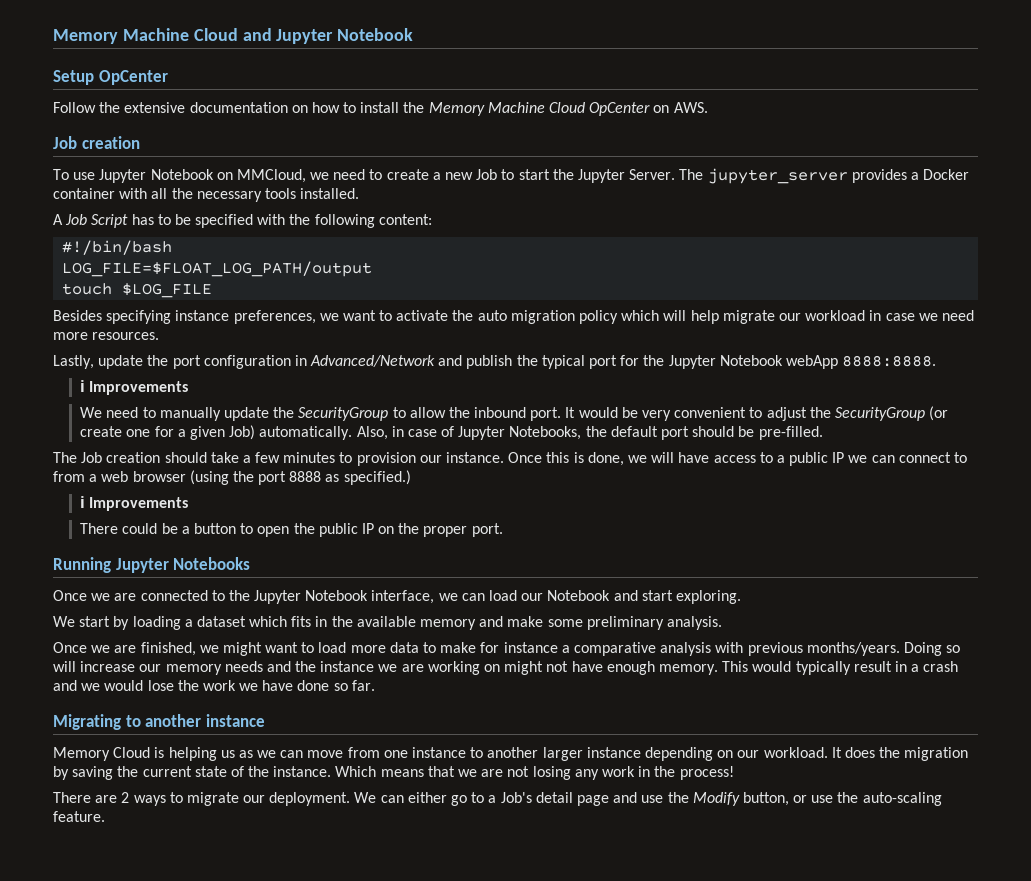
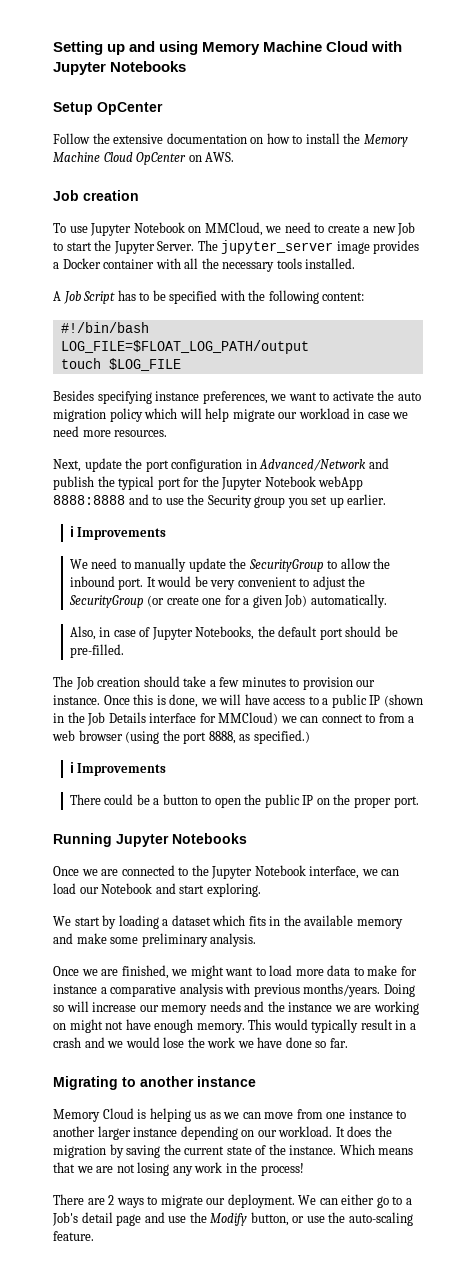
- Memory Machine Cloud and Jupyter Notebook
+ Setting up and using Memory Machine Cloud with Jupyter Notebooks
- The jupyter_server provides a Docker container with all the necessary tools installed.
+ The jupyter_server image provides a Docker container with all the necessary tools installed.
- Lastly, update the port configuration in Advanced/Network and publish the typical port for the Jupyter Notebook webApp 8888:8888.
+ Next, update the port configuration in Advanced/Network and publish the typical port for the Jupyter Notebook webApp 8888:8888 and to use the Security group you set up earlier.
- It would be very convenient to adjust the SecurityGroup (or create one for a given Job) automatically. Also, in case of Jupyter Notebooks, the default port should be pre-filled.
+ It would be very convenient to adjust the SecurityGroup (or create one for a given Job) automatically.
+ Also, in case of Jupyter Notebooks, the default port should be pre-filled.
- Once this is done, we will have access to a public IP we can connect to from a web browser (using the port 8888 as specified.)
+ Once this is done, we will have access to a public IP (shown in the Job Details interface for MMCloud) we can connect to from a web browser (using the port 8888, as specified.)

